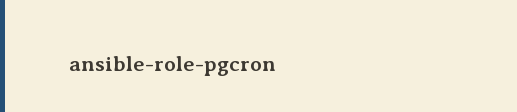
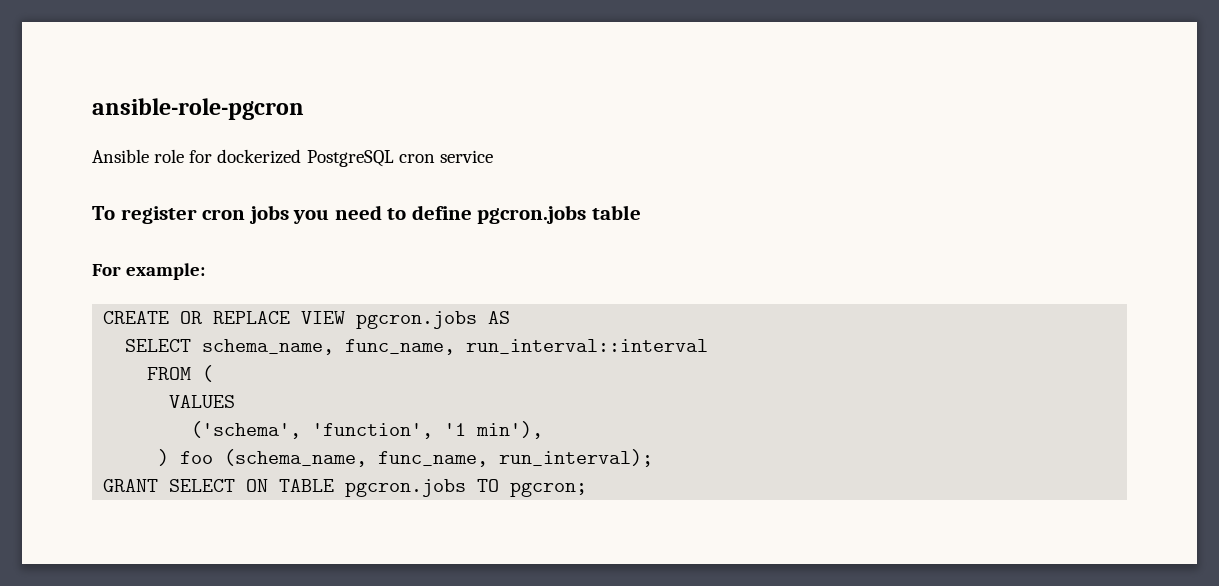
+ Ansible role for dockerized PostgreSQL cron service
+ To register cron jobs you need to define pgcron.jobs table
+ For example:
+ CREATE OR REPLACE VIEW pgcron.jobs AS
+ SELECT schema_name, func_name, run_interval::interval
+ FROM (
+ VALUES
+ ('schema', 'function', '1 min'),
+ ) foo (schema_name, func_name, run_interval);
+ GRANT SELECT ON TABLE pgcron.jobs TO pgcron;

